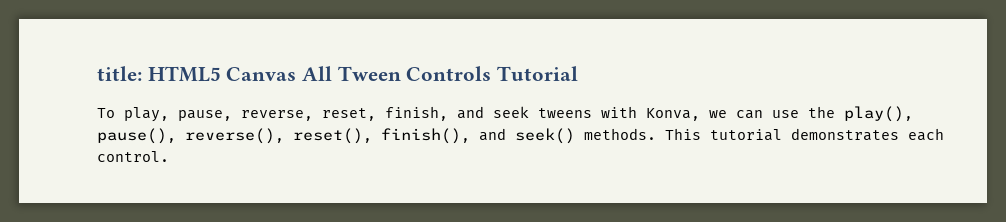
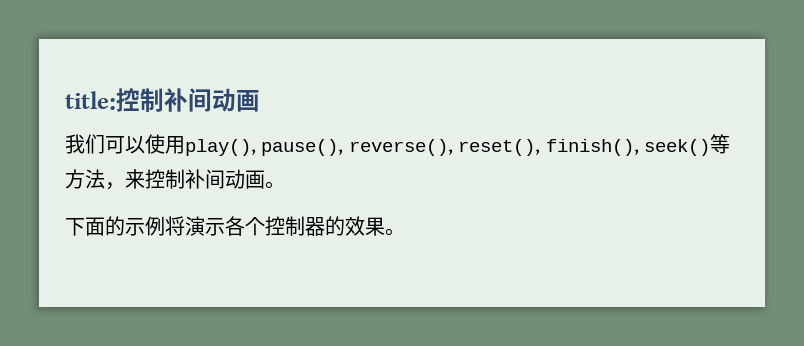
- title: HTML5 Canvas All Tween Controls Tutorial
- To play, pause, reverse, reset, finish, and seek tweens with Konva, we can use the play(), pause(), reverse(), reset(), finish(), and seek() methods. This tutorial demonstrates each control.
+ title:控制补间动画
+ 我们可以使用play(), pause(), reverse(), reset(), finish(), seek()等方法，来控制补间动画。
+ 下面的示例将演示各个控制器的效果。

